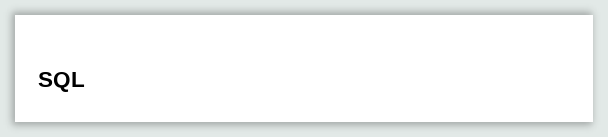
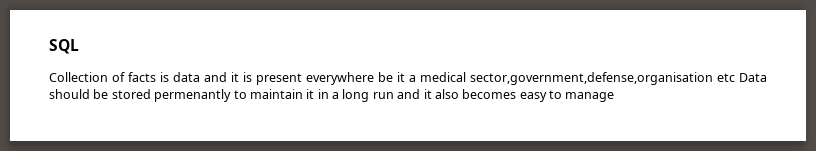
+ Collection of facts is data and it is present everywhere be it a medical sector,government,defense,organisation etc Data should be stored permenantly to maintain it in a long run and it also becomes easy to manage

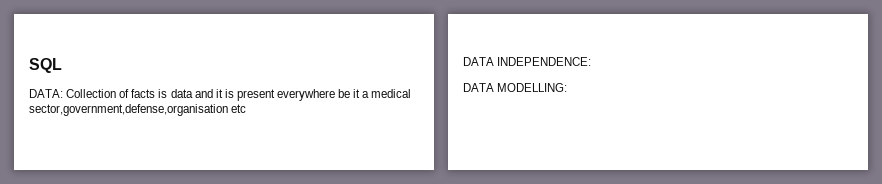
- Collection of facts is data and it is present everywhere be it a medical sector,government,defense,organisation etc Data should be stored permenantly to maintain it in a long run and it also becomes easy to manage
+ DATA: Collection of facts is data and it is present everywhere be it a medical sector,government,defense,organisation etc
+ DATA INDEPENDENCE:
+ DATA MODELLING:

